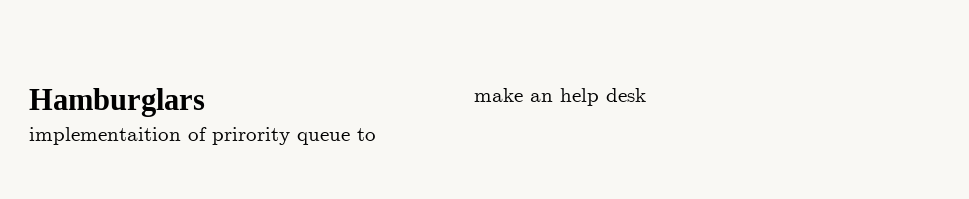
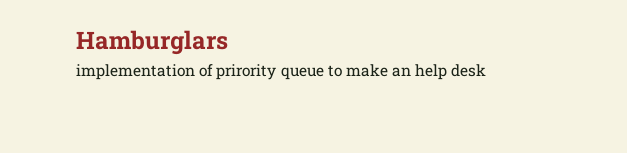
- implementaition of prirority queue to make an help desk
+ implementation of prirority queue to make an help desk

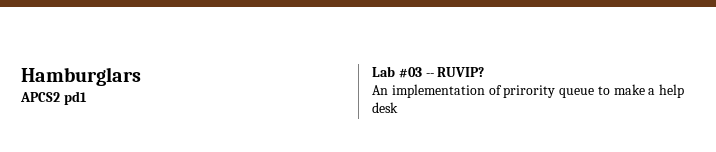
- implementation of prirority queue to make an help desk
+ APCS2 pd1
+ Lab #03 -- RUVIP?
+ An implementation of prirority queue to make a help desk

